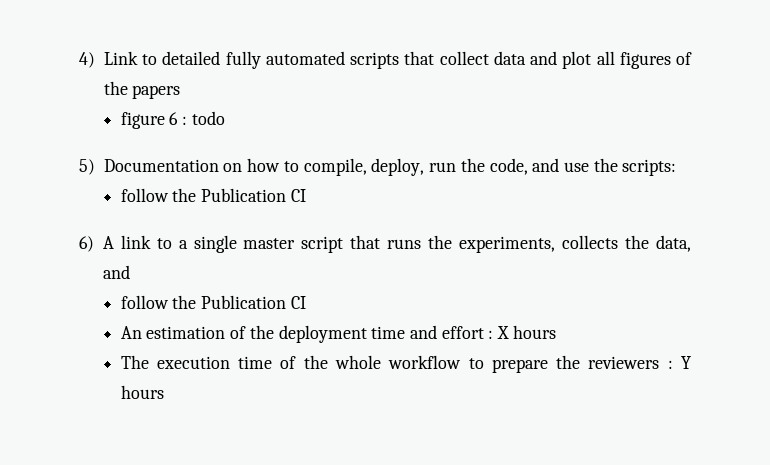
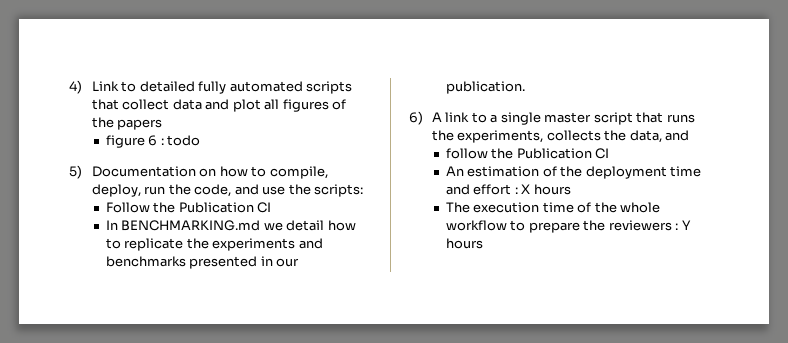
  5) Documentation on how to compile, deploy, run the code, and use the scripts:
- follow the Publication CI
+ Follow the Publication CI
+ In BENCHMARKING.md we detail how to replicate the experiments and benchmarks presented in our publication.

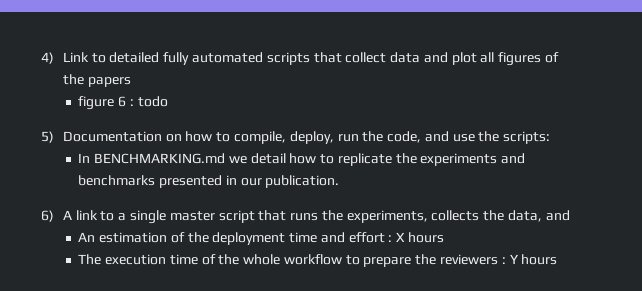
- Follow the Publication CI
- follow the Publication CI

